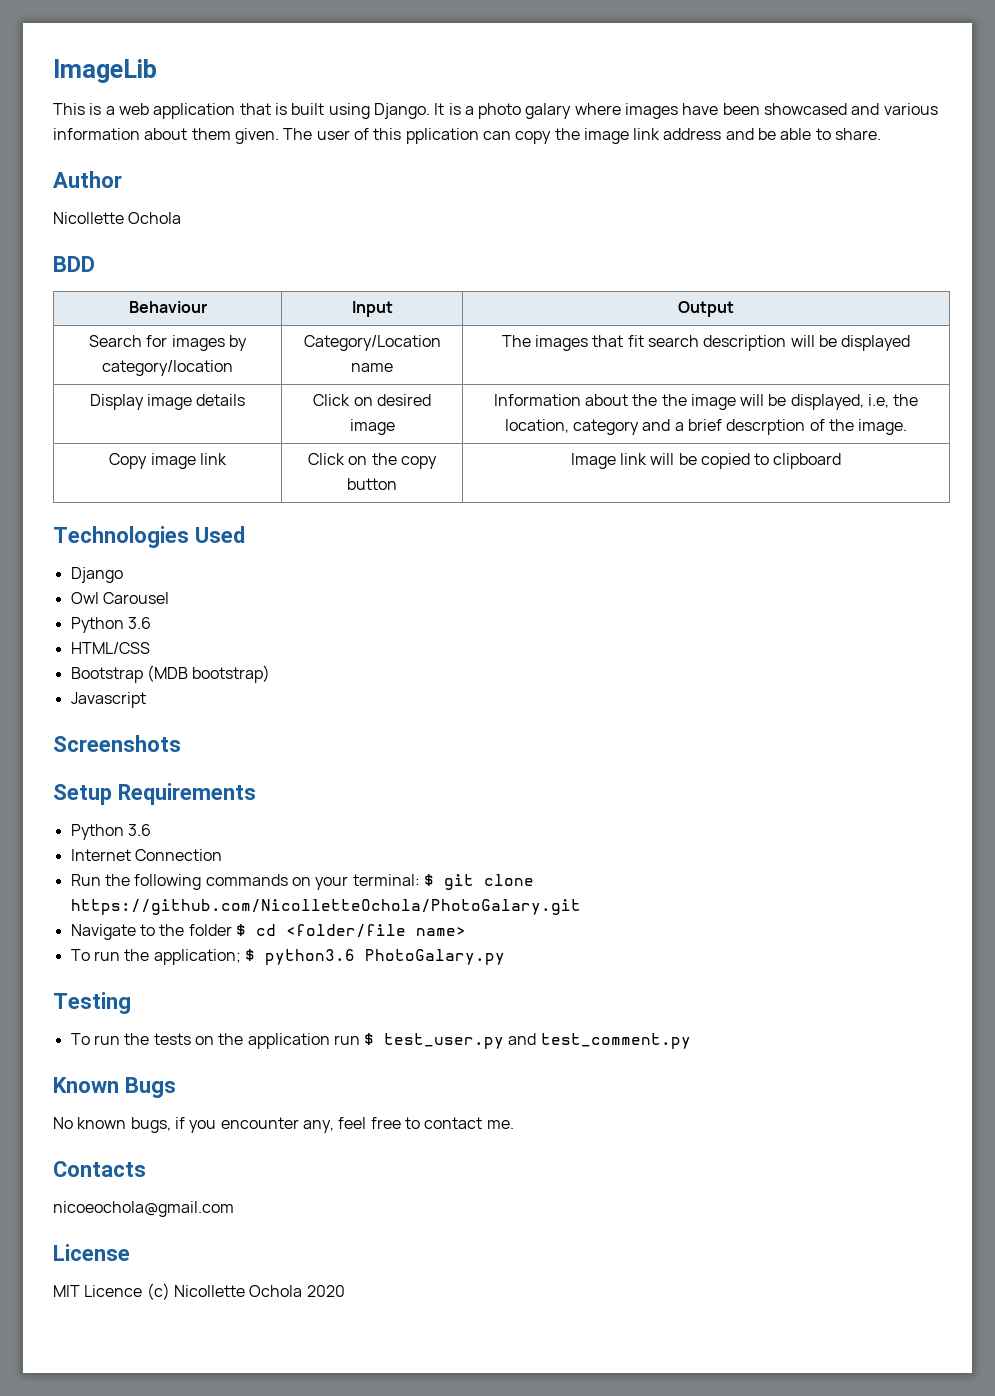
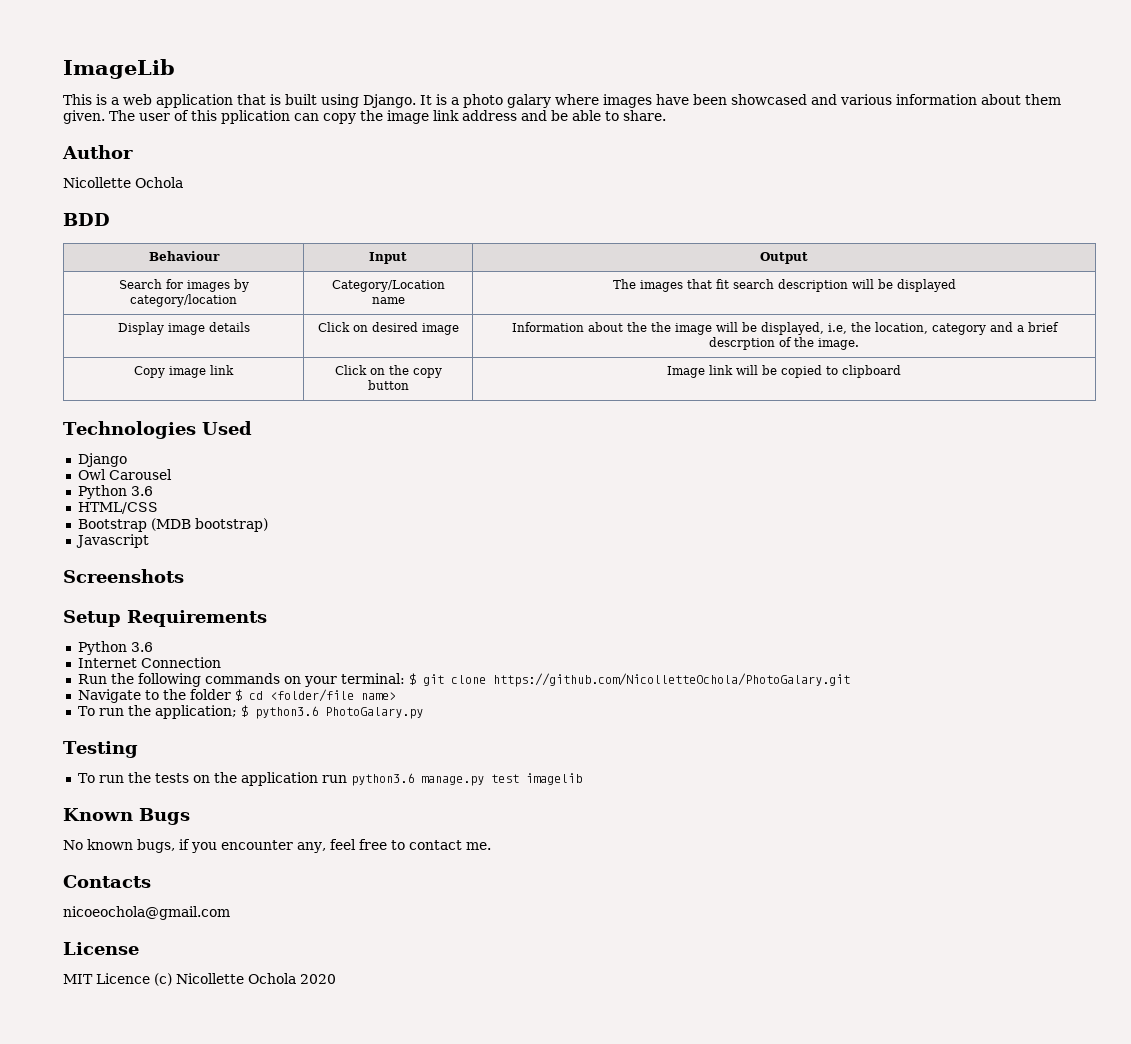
- To run the tests on the application run $ test_user.py and test_comment.py
+ To run the tests on the application run python3.6 manage.py test imagelib

